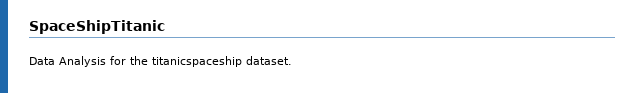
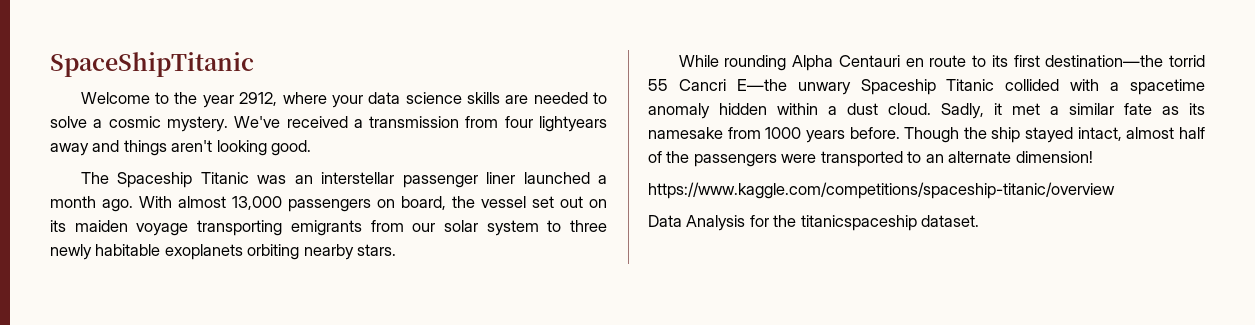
+ Welcome to the year 2912, where your data science skills are needed to solve a cosmic mystery. We've received a transmission from four lightyears away and things aren't looking good.
+ The Spaceship Titanic was an interstellar passenger liner launched a month ago. With almost 13,000 passengers on board, the vessel set out on its maiden voyage transporting emigrants from our solar system to three newly habitable exoplanets orbiting nearby stars.
+ While rounding Alpha Centauri en route to its first destination—the torrid 55 Cancri E—the unwary Spaceship Titanic collided with a spacetime anomaly hidden within a dust cloud. Sadly, it met a similar fate as its namesake from 1000 years before. Though the ship stayed intact, almost half of the passengers were transported to an alternate dimension!
+ https://www.kaggle.com/competitions/spaceship-titanic/overview

